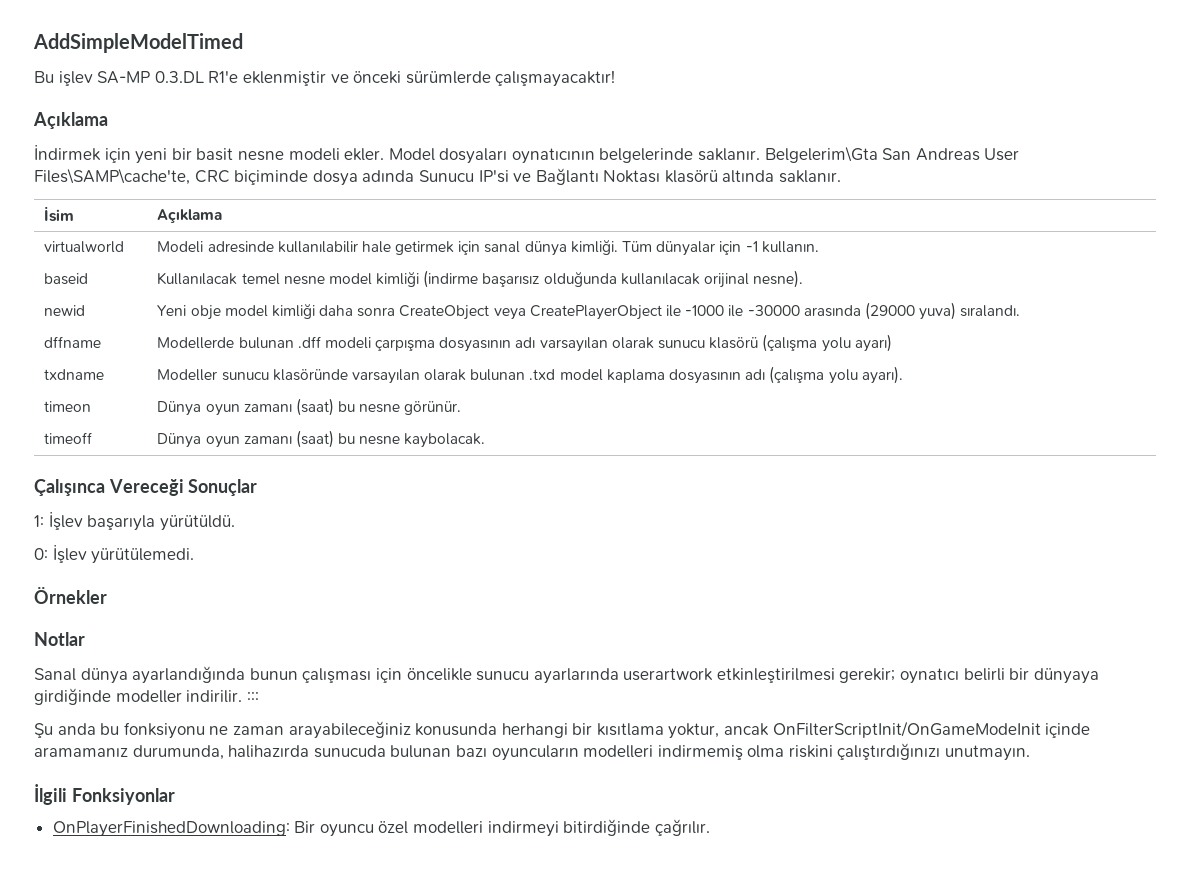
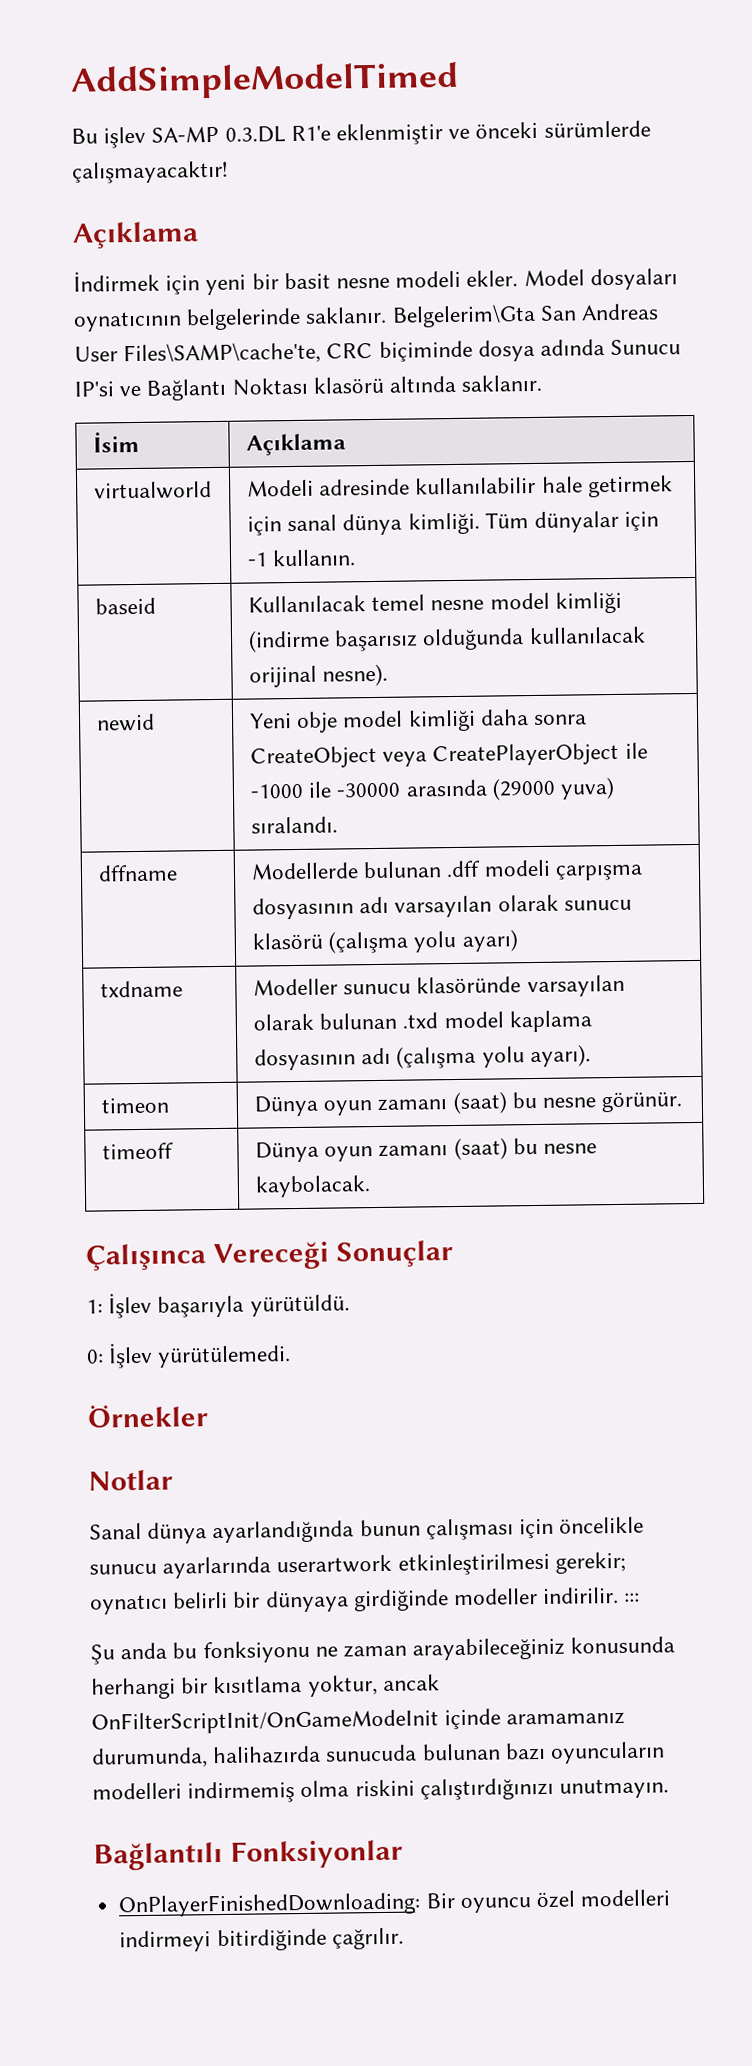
- İlgili Fonksiyonlar
+ Bağlantılı Fonksiyonlar

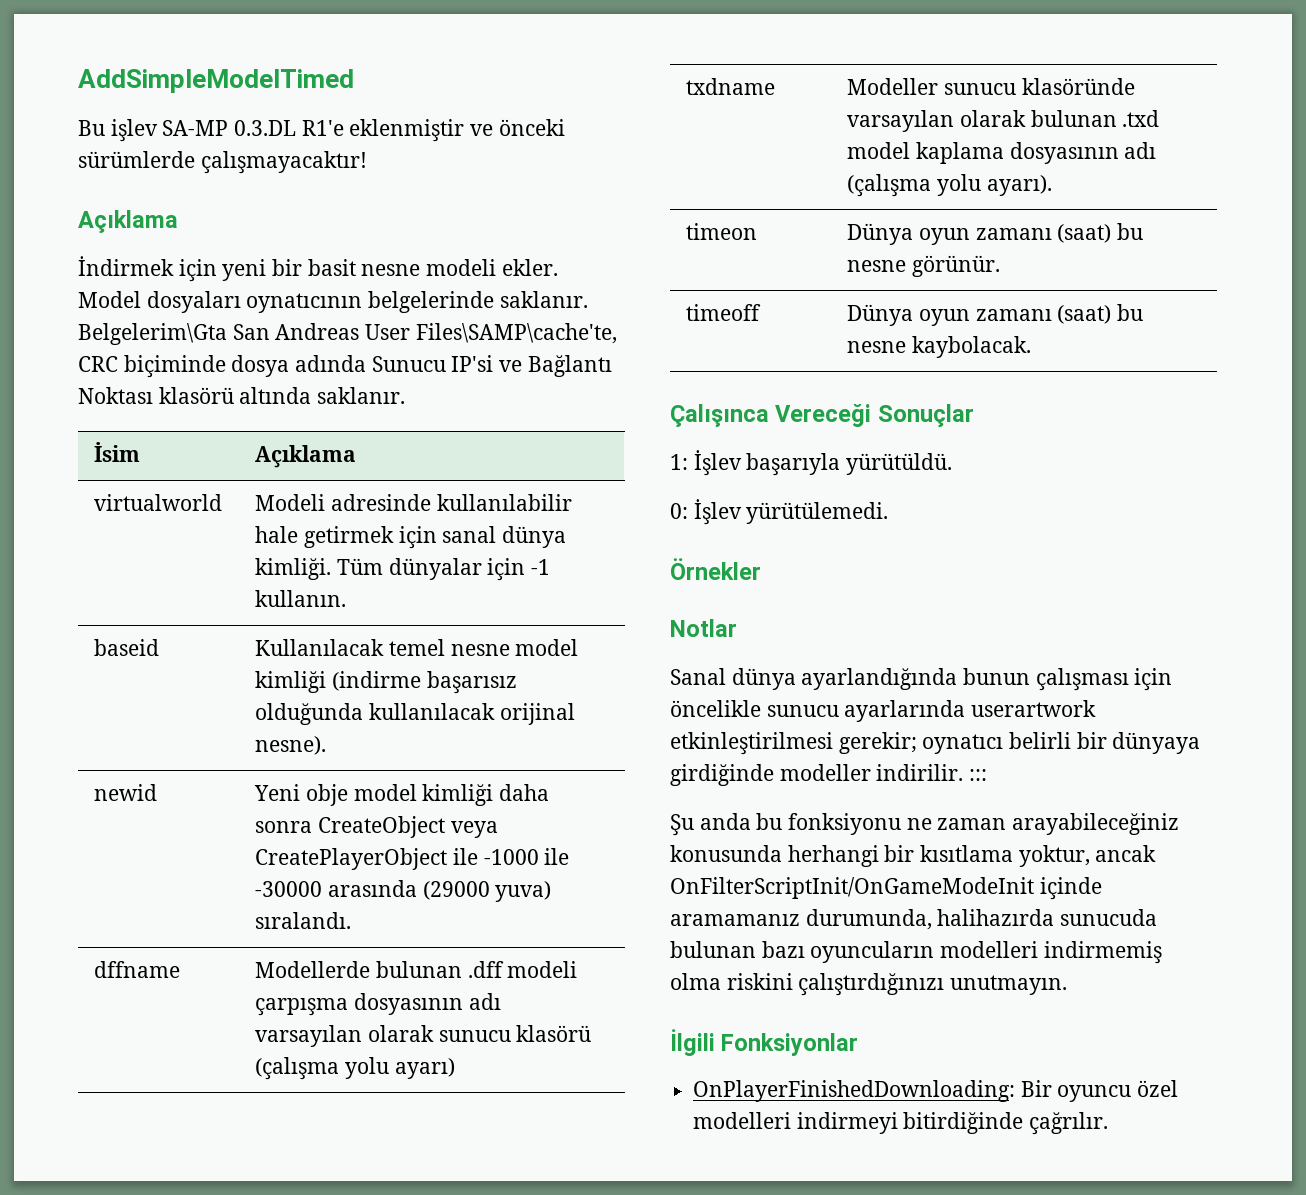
- Bağlantılı Fonksiyonlar
+ İlgili Fonksiyonlar

